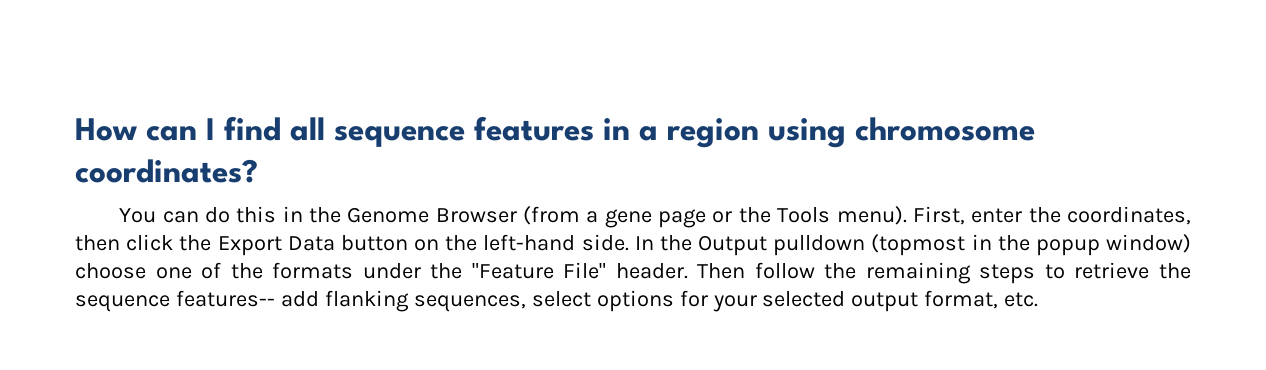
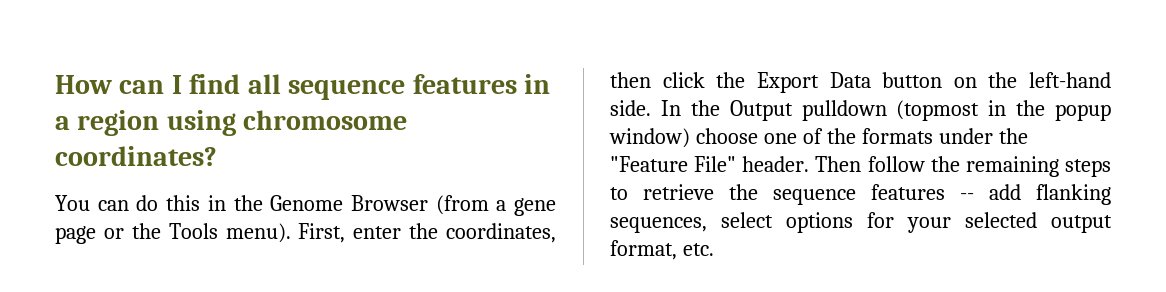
- Then follow the remaining steps to retrieve the sequence features-- add flanking sequences, select options for your selected output format, etc.
+ Then follow the remaining steps to retrieve the sequence features -- add flanking sequences, select options for your selected output format, etc.

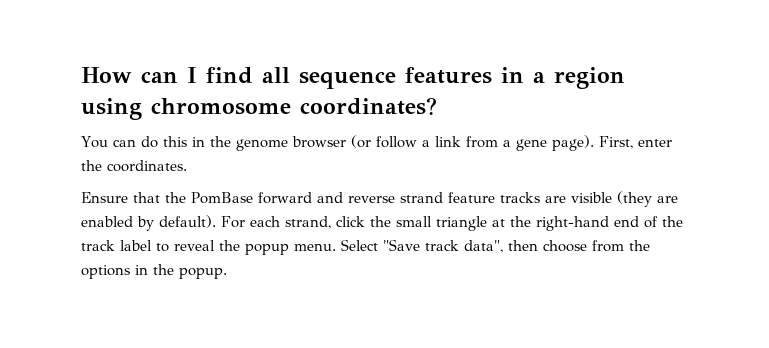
- You can do this in the Genome Browser (from a gene page or the Tools menu). First, enter the coordinates, then click the Export Data button on the left-hand side. In the Output pulldown (topmost in the popup window) choose one of the formats under the "Feature File" header. Then follow the remaining steps to retrieve the sequence features -- add flanking sequences, select options for your selected output format, etc.
+ You can do this in the genome browser (or follow a link from a gene page). First, enter the coordinates.
+ Ensure that the PomBase forward and reverse strand feature tracks are visible (they are enabled by default). For each strand, click the small triangle at the right-hand end of the track label to reveal the popup menu. Select "Save track data", then choose from the options in the popup.

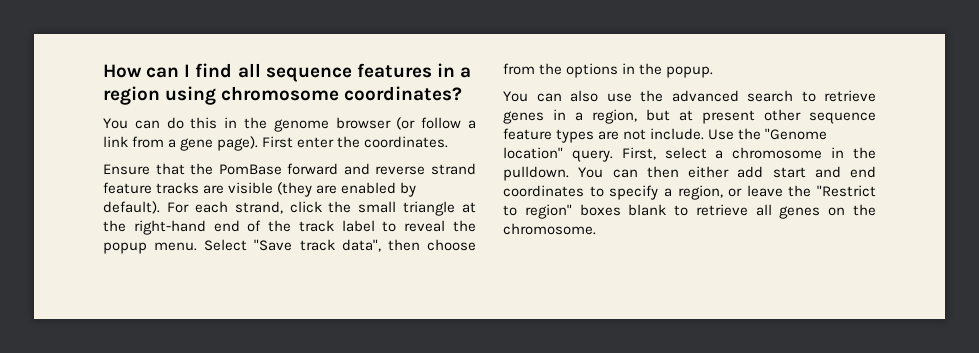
- First, enter the coordinates.
+ First enter the coordinates.
+ You can also use the advanced search to retrieve genes in a region, but at present other sequence feature types are not include. Use the "Genome location" query. First, select a chromosome in the pulldown. You can then either add start and end coordinates to specify a region, or leave the "Restrict to region" boxes blank to retrieve all genes on the chromosome.

